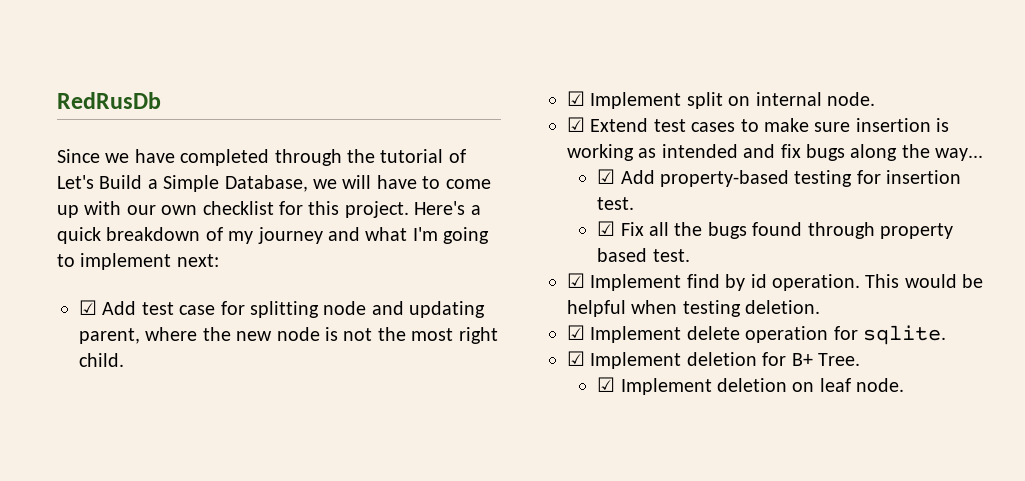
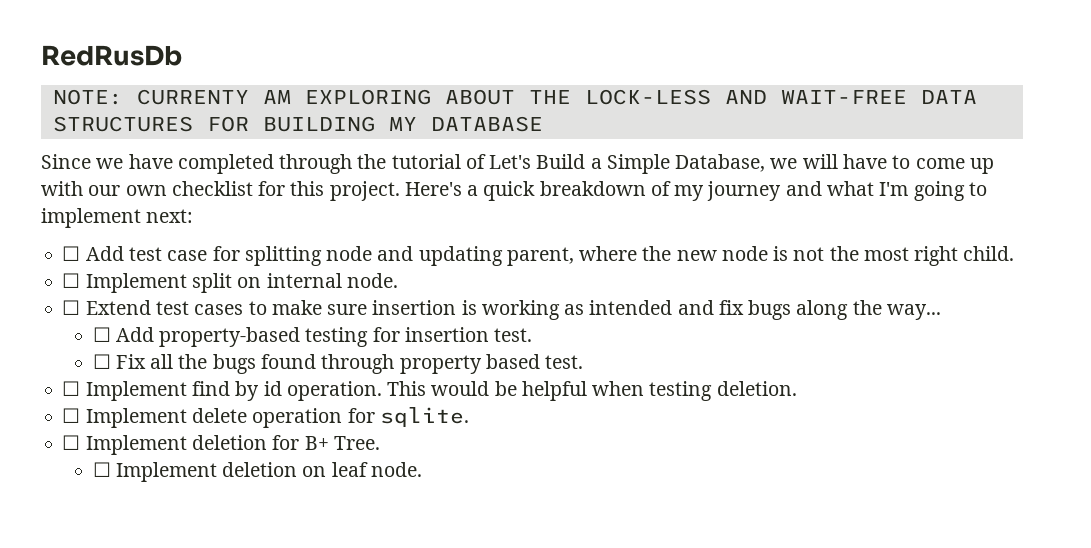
+ NOTE: CURRENTY AM EXPLORING ABOUT THE LOCK-LESS AND WAIT-FREE DATA STRUCTURES FOR BUILDING MY DATABASE
- ☑ Add test case for splitting node and updating parent, where the new node is not the most right child.
+ ☐ Add test case for splitting node and updating parent, where the new node is not the most right child.
- ☑ Implement split on internal node.
+ ☐ Implement split on internal node.
- ☑ Extend test cases to make sure insertion is working as intended and fix bugs along the way...
+ ☐ Extend test cases to make sure insertion is working as intended and fix bugs along the way...
- ☑ Add property-based testing for insertion test.
+ ☐ Add property-based testing for insertion test.
- ☑ Fix all the bugs found through property based test.
+ ☐ Fix all the bugs found through property based test.
- ☑ Implement find by id operation.
+ ☐ Implement find by id operation.
- ☑ Implement delete operation for sqlite.
+ ☐ Implement delete operation for sqlite.
- ☑ Implement deletion for B+ Tree.
+ ☐ Implement deletion for B+ Tree.
- ☑ Implement deletion on leaf node.
+ ☐ Implement deletion on leaf node.

